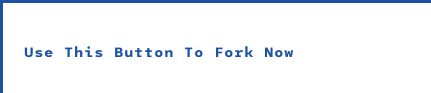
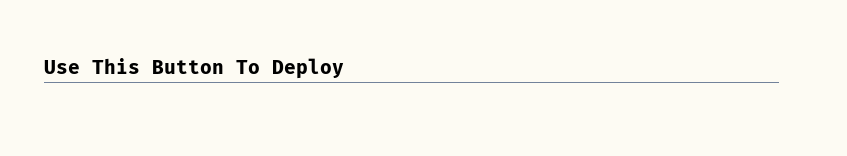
- Use This Button To Fork Now
+ Use This Button To Deploy

